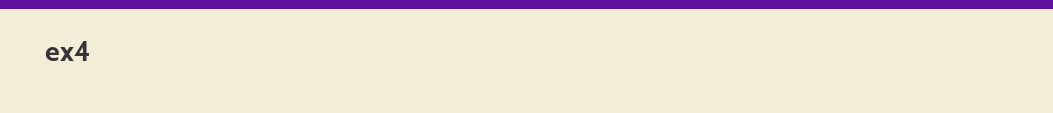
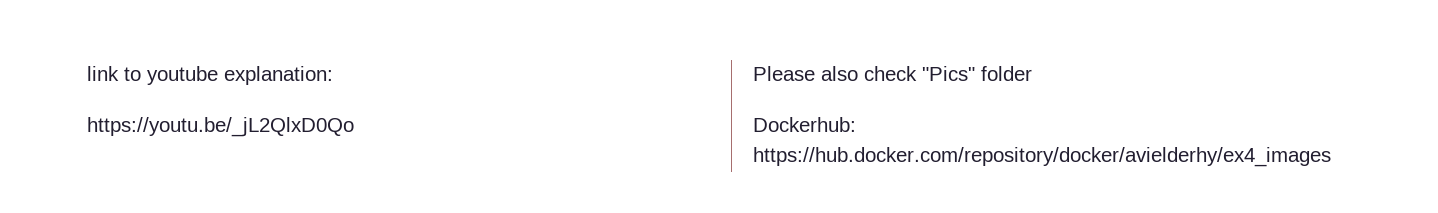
- ex4
+ link to youtube explanation:
+ https://youtu.be/_jL2QlxD0Qo
+ Please also check "Pics" folder
+ Dockerhub: https://hub.docker.com/repository/docker/avielderhy/ex4_images

